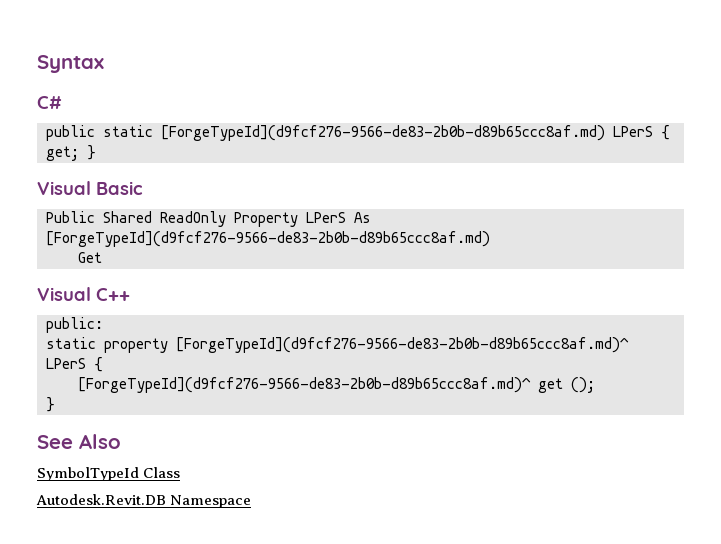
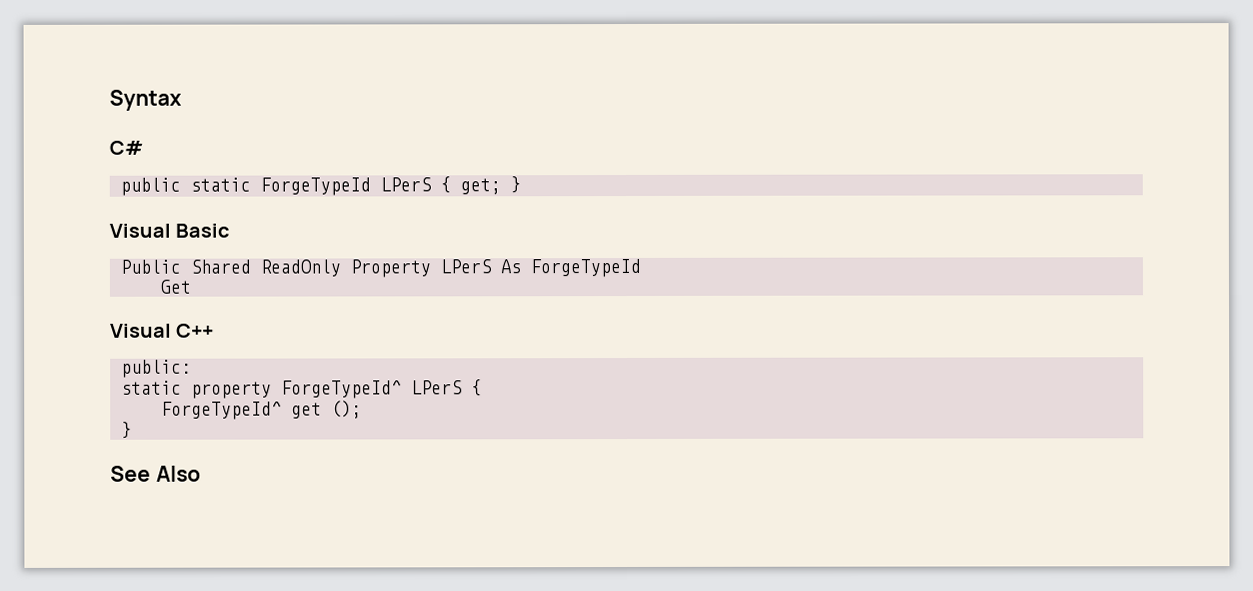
- public static [ForgeTypeId](d9fcf276-9566-de83-2b0b-d89b65ccc8af.md) LPerS { get; }
+ public static ForgeTypeId LPerS { get; }
- Public Shared ReadOnly Property LPerS As [ForgeTypeId](d9fcf276-9566-de83-2b0b-d89b65ccc8af.md)
+ Public Shared ReadOnly Property LPerS As ForgeTypeId
- static property [ForgeTypeId](d9fcf276-9566-de83-2b0b-d89b65ccc8af.md)^ LPerS {
+ static property ForgeTypeId^ LPerS {
- [ForgeTypeId](d9fcf276-9566-de83-2b0b-d89b65ccc8af.md)^ get ();
+ ForgeTypeId^ get ();
- SymbolTypeId Class
- Autodesk.Revit.DB Namespace

